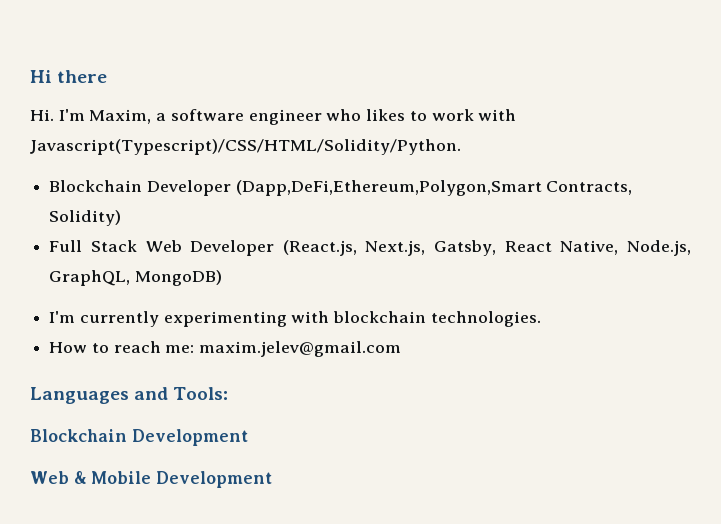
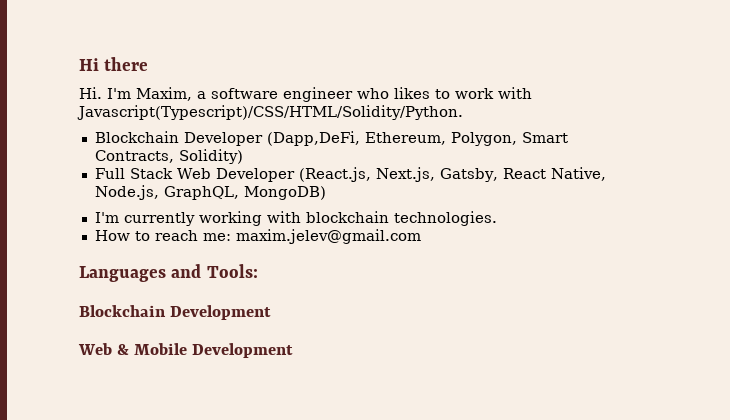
- Blockchain Developer (Dapp,DeFi,Ethereum,Polygon,Smart Contracts, Solidity)
+ Blockchain Developer (Dapp,DeFi, Ethereum, Polygon, Smart Contracts, Solidity)
- I'm currently experimenting with blockchain technologies.
+ I'm currently working with blockchain technologies.

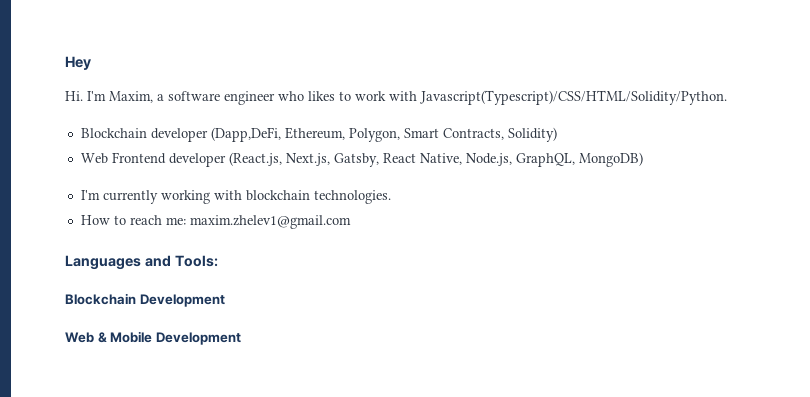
- Hi there
+ Hey
- Blockchain Developer (Dapp,DeFi, Ethereum, Polygon, Smart Contracts, Solidity)
+ Blockchain developer (Dapp,DeFi, Ethereum, Polygon, Smart Contracts, Solidity)
- Full Stack Web Developer (React.js, Next.js, Gatsby, React Native, Node.js, GraphQL, MongoDB)
+ Web Frontend developer (React.js, Next.js, Gatsby, React Native, Node.js, GraphQL, MongoDB)
- How to reach me: maxim.jelev@gmail.com
+ How to reach me: maxim.zhelev1@gmail.com

